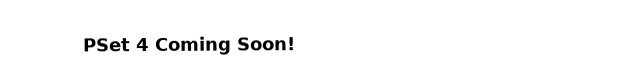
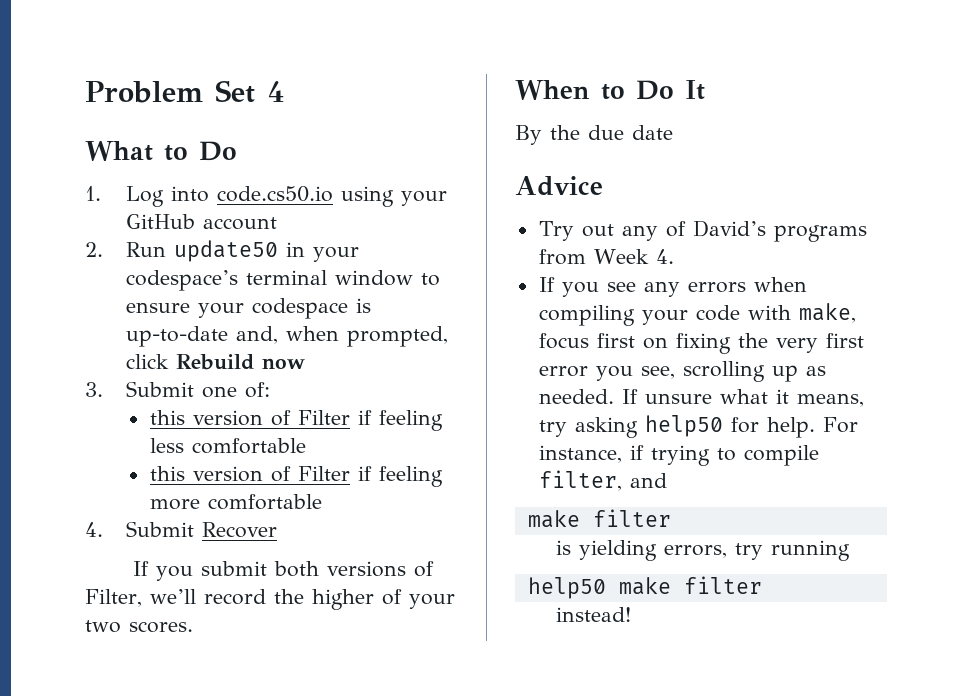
- PSet 4 Coming Soon!
+ Problem Set 4
+ What to Do
+ 1. Log into code.cs50.io using your GitHub account
+ 2. Run update50 in your codespace’s terminal window to ensure your codespace is up-to-date and, when prompted, click Rebuild now
+ 3. Submit one of:
+ this version of Filter if feeling less comfortable
+ this version of Filter if feeling more comfortable
+ 4. Submit Recover
+ If you submit both versions of Filter, we’ll record the higher of your two scores.
+ When to Do It
+ By the due date
+ Advice
+ Try out any of David’s programs from Week 4.
+ If you see any errors when compiling your code with make, focus first on fixing the very first error you see, scrolling up as needed. If unsure what it means, try asking help50 for help. For instance, if trying to compile filter, and
+ make filter
+ is yielding errors, try running
+ help50 make filter
+ instead!

